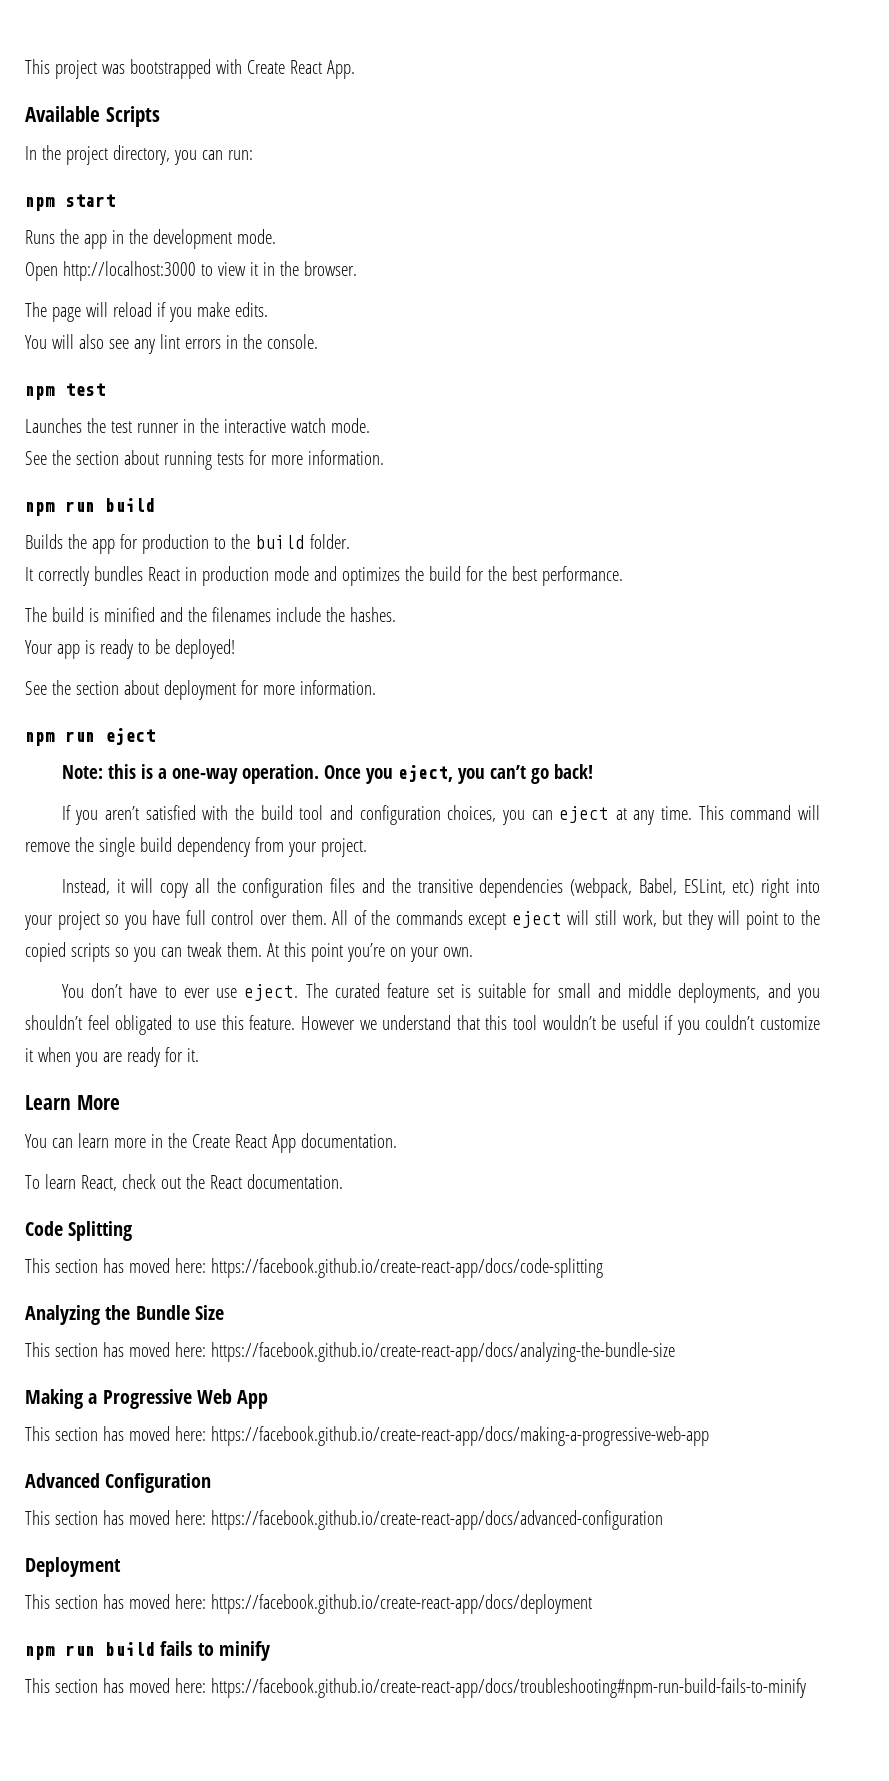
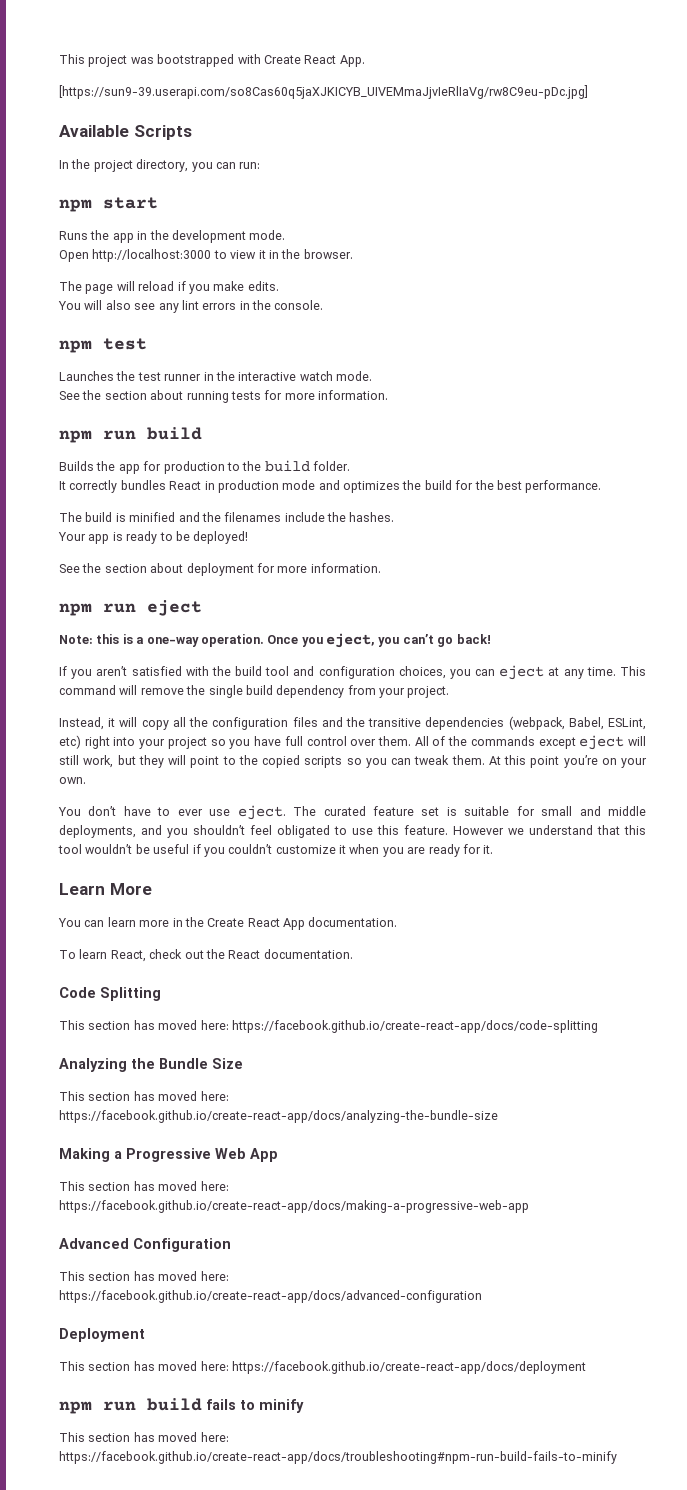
+ [https://sun9-39.userapi.com/so8Cas60q5jaXJKICYB_UIVEMmaJjvIeRlIaVg/rw8C9eu-pDc.jpg]

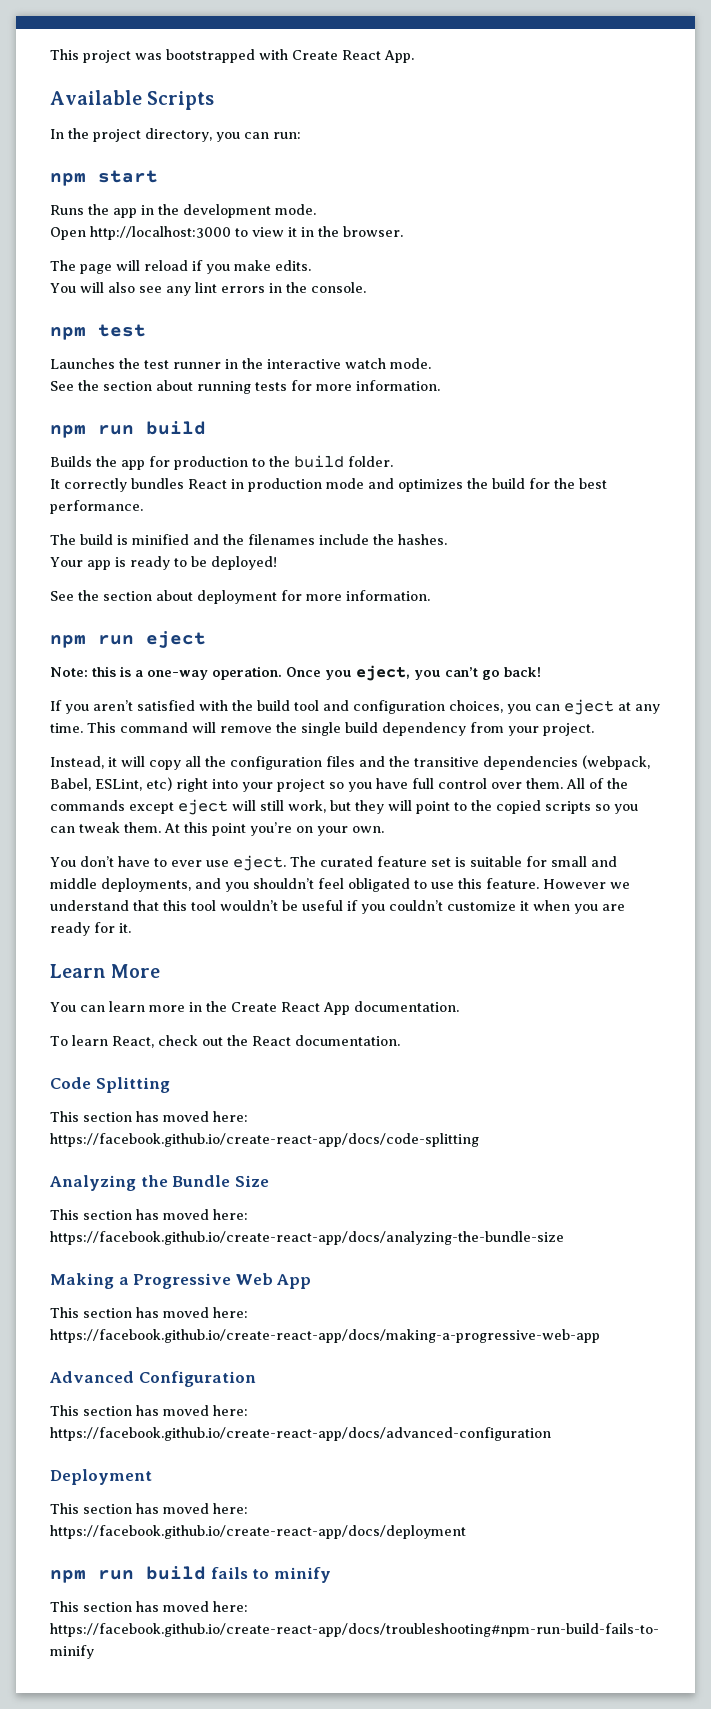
- [https://sun9-39.userapi.com/so8Cas60q5jaXJKICYB_UIVEMmaJjvIeRlIaVg/rw8C9eu-pDc.jpg]

